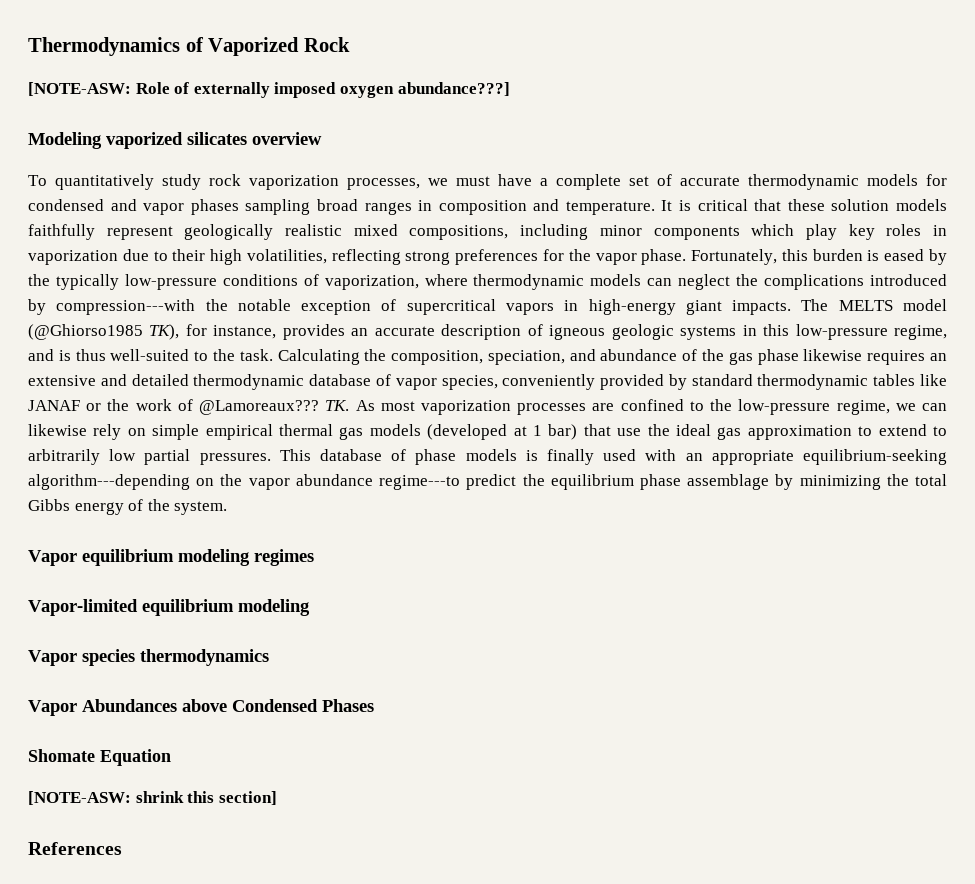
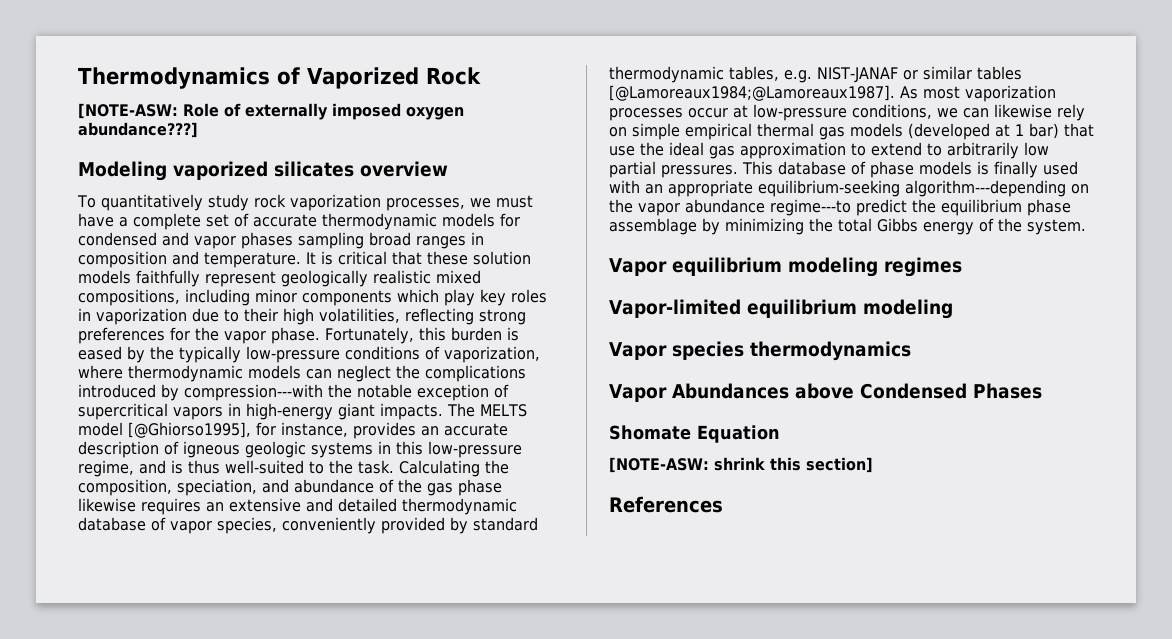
- The MELTS model (@Ghiorso1985 TK), for instance, provides an accurate description of igneous geologic systems in this low-pressure regime, and is thus well-suited to the task.
+ The MELTS model [@Ghiorso1995], for instance, provides an accurate description of igneous geologic systems in this low-pressure regime, and is thus well-suited to the task.
- Calculating the composition, speciation, and abundance of the gas phase likewise requires an extensive and detailed thermodynamic database of vapor species, conveniently provided by standard thermodynamic tables like JANAF or the work of @Lamoreaux??? TK. As most vaporization processes are confined to the low-pressure regime, we can likewise rely on simple empirical thermal gas models (developed at 1 bar) that use the ideal gas approximation to extend to arbitrarily low partial pressures.
+ Calculating the composition, speciation, and abundance of the gas phase likewise requires an extensive and detailed thermodynamic database of vapor species, conveniently provided by standard thermodynamic tables, e.g. NIST-JANAF or similar tables [@Lamoreaux1984;@Lamoreaux1987]. As most vaporization processes occur at low-pressure conditions, we can likewise rely on simple empirical thermal gas models (developed at 1 bar) that use the ideal gas approximation to extend to arbitrarily low partial pressures.

